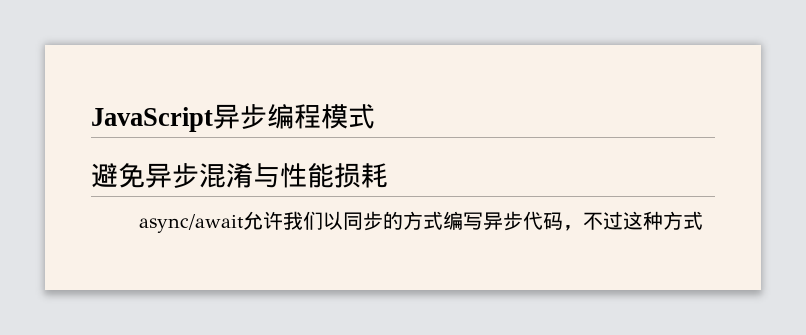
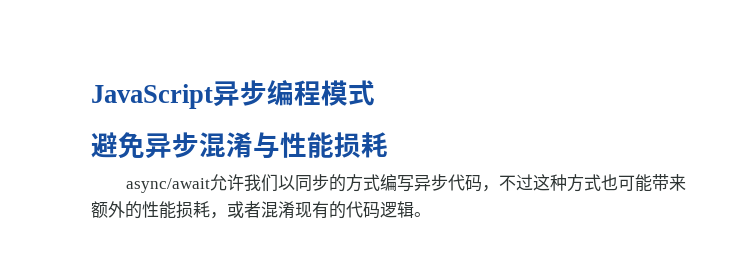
- async/await允许我们以同步的方式编写异步代码，不过这种方式
+ async/await允许我们以同步的方式编写异步代码，不过这种方式也可能带来额外的性能损耗，或者混淆现有的代码逻辑。

